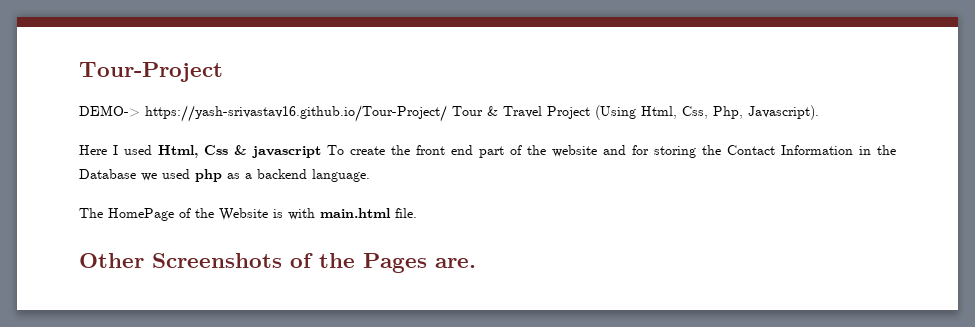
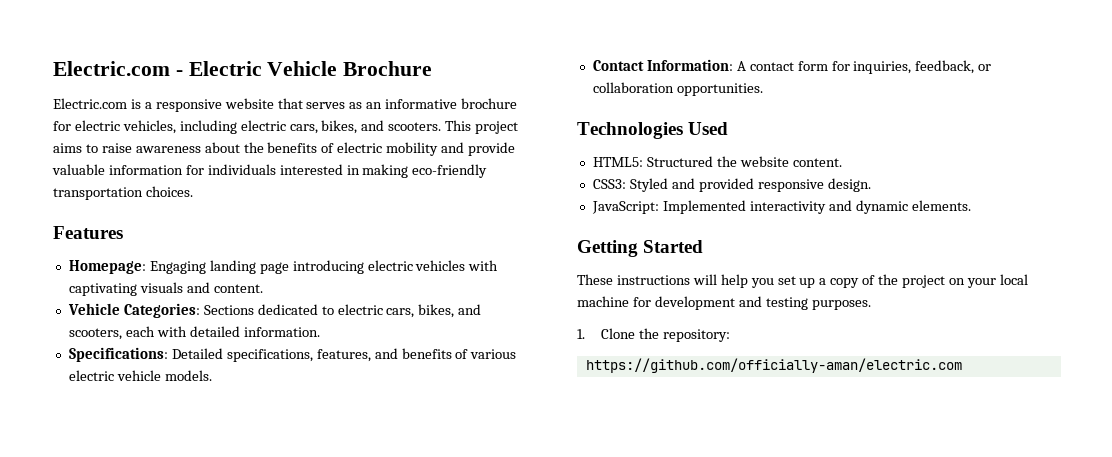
- Tour-Project
- DEMO-> https://yash-srivastav16.github.io/Tour-Project/ Tour & Travel Project (Using Html, Css, Php, Javascript).
- Here I used Html, Css & javascript To create the front end part of the website and for storing the Contact Information in the Database we used php as a backend language.
- The HomePage of the Website is with main.html file.
- Other Screenshots of the Pages are.
+ Electric.com - Electric Vehicle Brochure
+ Electric.com is a responsive website that serves as an informative brochure for electric vehicles, including electric cars, bikes, and scooters. This project aims to raise awareness about the benefits of electric mobility and provide valuable information for individuals interested in making eco-friendly transportation choices.
+ Features
+ Homepage: Engaging landing page introducing electric vehicles with captivating visuals and content.
+ Vehicle Categories: Sections dedicated to electric cars, bikes, and scooters, each with detailed information.
+ Specifications: Detailed specifications, features, and benefits of various electric vehicle models.
+ Contact Information: A contact form for inquiries, feedback, or collaboration opportunities.
+ Technologies Used
+ HTML5: Structured the website content.
+ CSS3: Styled and provided responsive design.
+ JavaScript: Implemented interactivity and dynamic elements.
+ Getting Started
+ These instructions will help you set up a copy of the project on your local machine for development and testing purposes.
+ 1. Clone the repository:
+ https://github.com/officially-aman/electric.com

